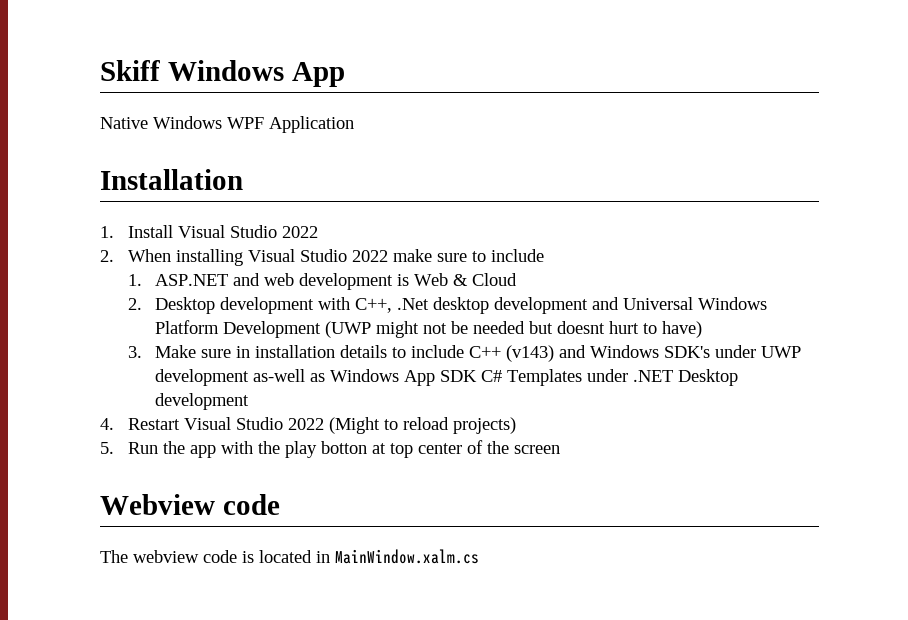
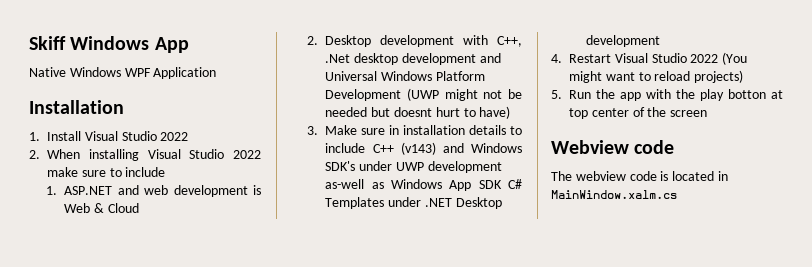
- 4. Restart Visual Studio 2022 (Might to reload projects)
+ 4. Restart Visual Studio 2022 (You might want to reload projects)

